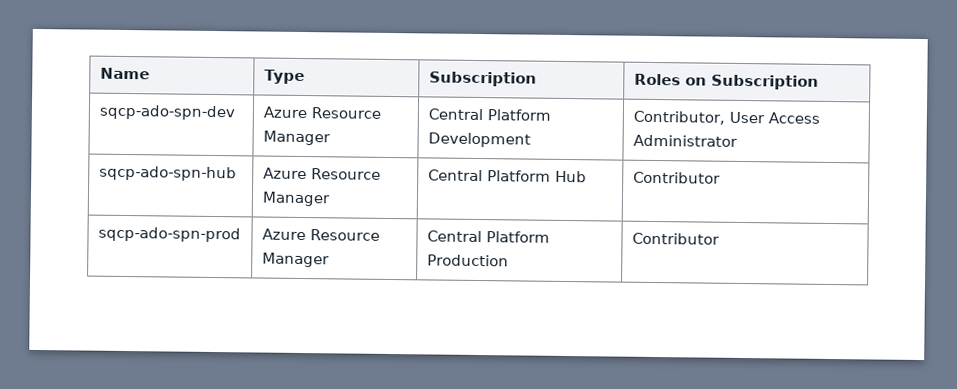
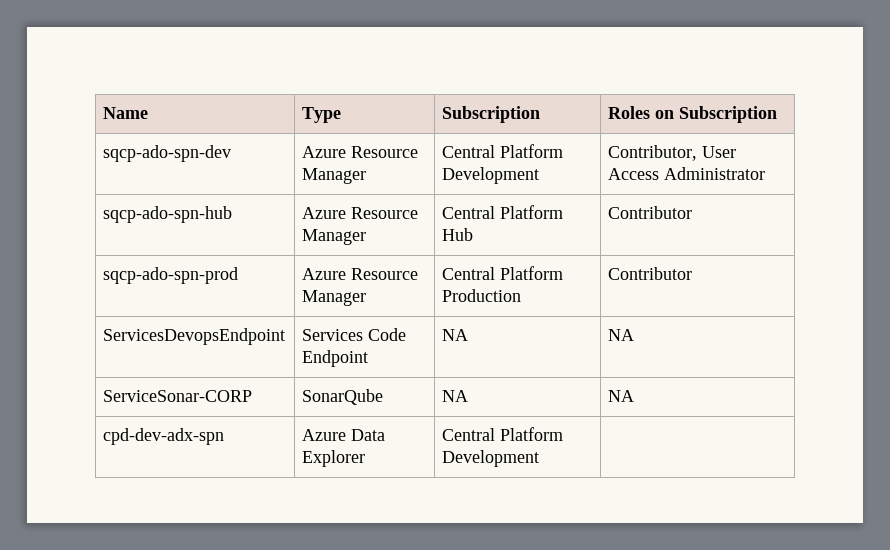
+ ServicesDevopsEndpoint | Services Code Endpoint | NA | NA
+ ServiceSonar-CORP | SonarQube | NA | NA
+ cpd-dev-adx-spn | Azure Data Explorer | Central Platform Development |

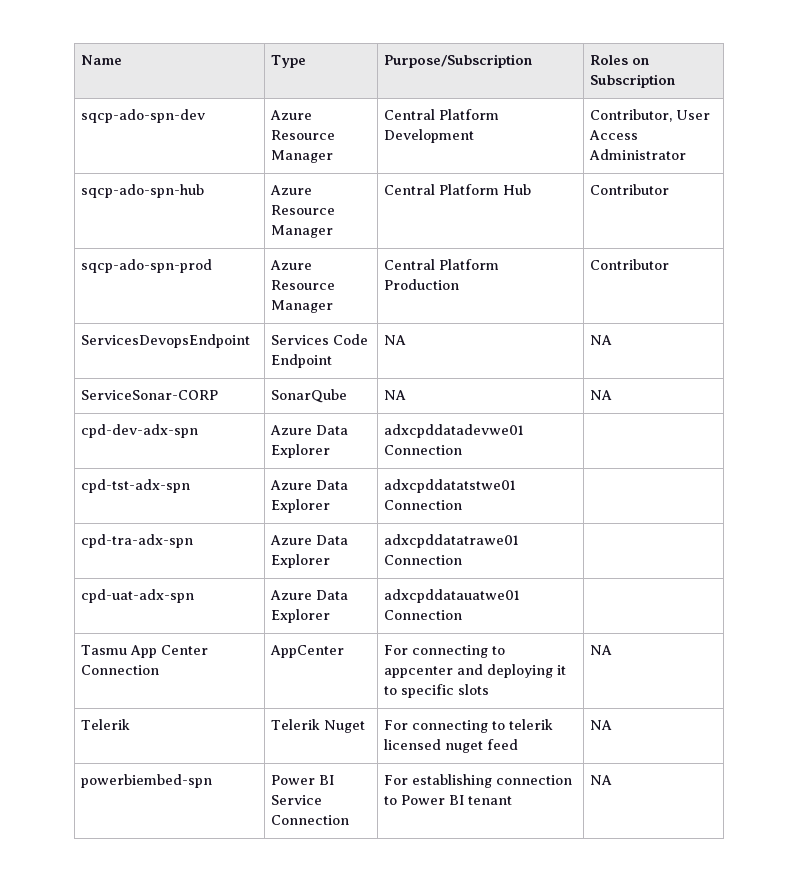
- Name | Type | Subscription | Roles on Subscription
+ Name | Type | Purpose/Subscription | Roles on Subscription
- cpd-dev-adx-spn | Azure Data Explorer | Central Platform Development |
+ cpd-dev-adx-spn | Azure Data Explorer | adxcpddatadevwe01 Connection |
+ cpd-tst-adx-spn | Azure Data Explorer | adxcpddatatstwe01 Connection |
+ cpd-tra-adx-spn | Azure Data Explorer | adxcpddatatrawe01 Connection |
+ cpd-uat-adx-spn | Azure Data Explorer | adxcpddatauatwe01 Connection |
+ Tasmu App Center Connection | AppCenter | For connecting to appcenter and deploying it to specific slots | NA
+ Telerik | Telerik Nuget | For connecting to telerik licensed nuget feed | NA
+ powerbiembed-spn | Power BI Service Connection | For establishing connection to Power BI tenant | NA

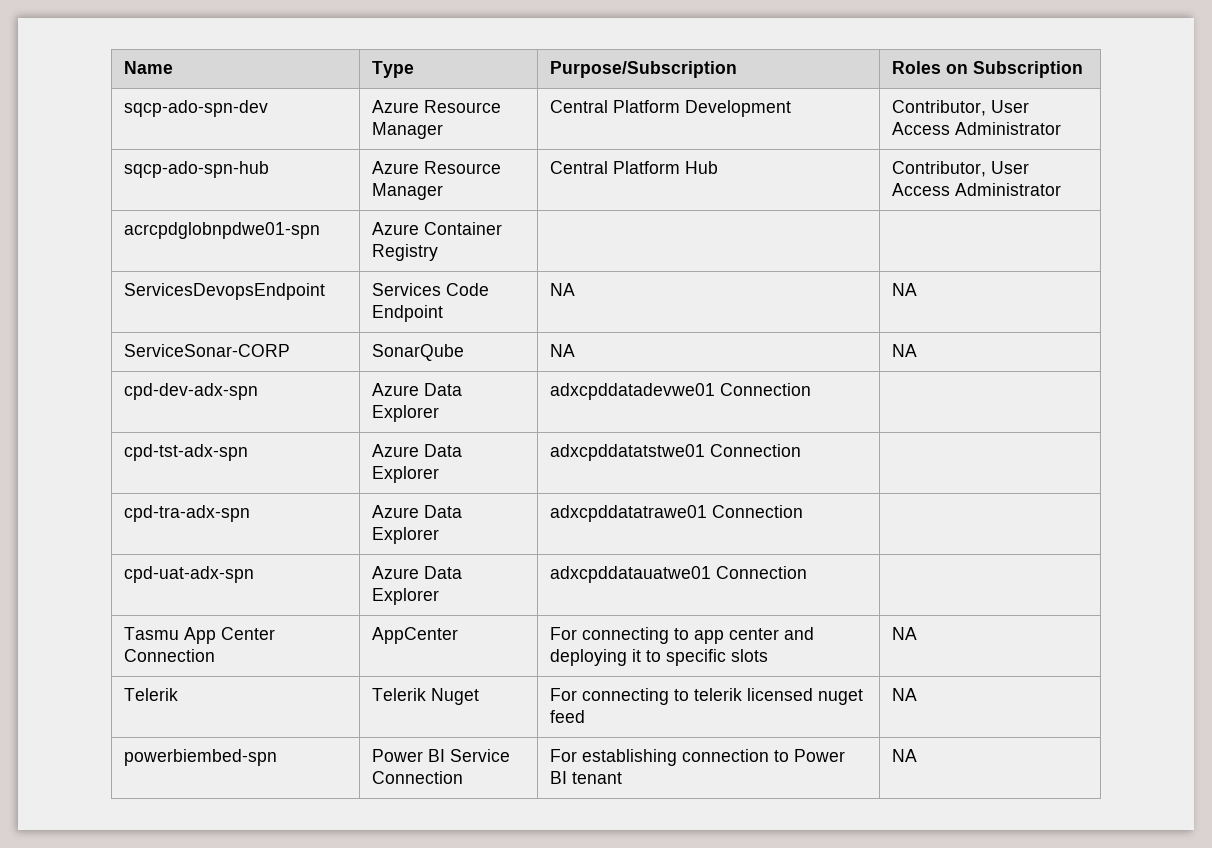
- sqcp-ado-spn-hub | Azure Resource Manager | Central Platform Hub | Contributor
- sqcp-ado-spn-prod | Azure Resource Manager | Central Platform Production | Contributor
+ sqcp-ado-spn-hub | Azure Resource Manager | Central Platform Hub | Contributor, User Access Administrator
+ acrcpdglobnpdwe01-spn | Azure Container Registry | |
- Tasmu App Center Connection | AppCenter | For connecting to appcenter and deploying it to specific slots | NA
+ Tasmu App Center Connection | AppCenter | For connecting to app center and deploying it to specific slots | NA

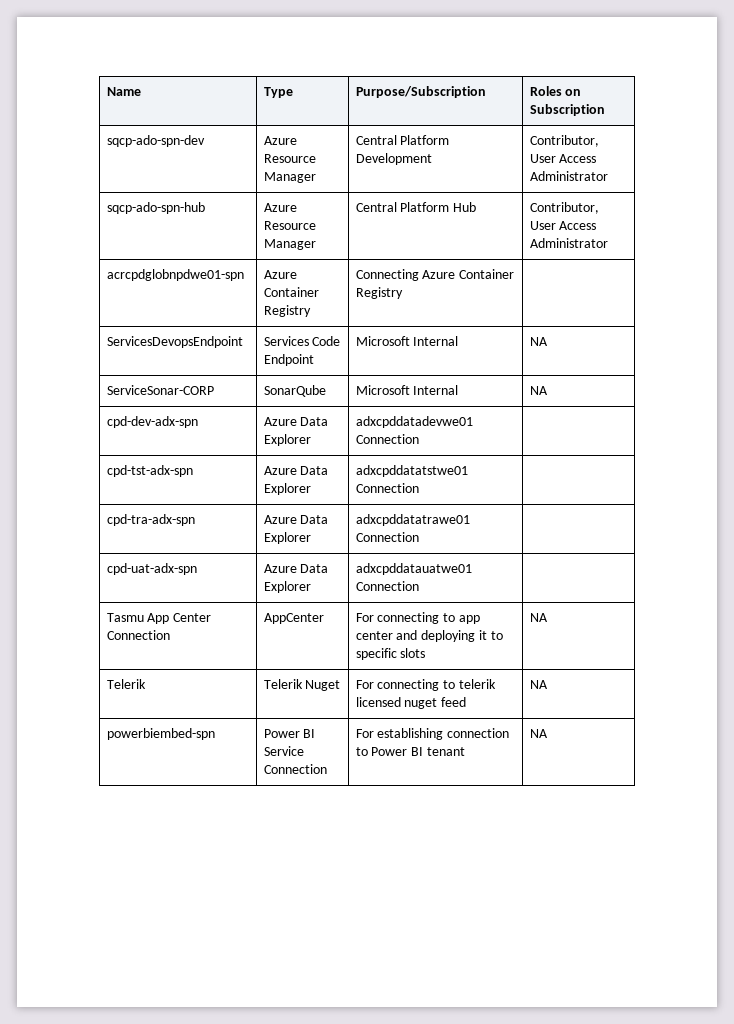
- acrcpdglobnpdwe01-spn | Azure Container Registry | |
+ acrcpdglobnpdwe01-spn | Azure Container Registry | Connecting Azure Container Registry |
- ServicesDevopsEndpoint | Services Code Endpoint | NA | NA
+ ServicesDevopsEndpoint | Services Code Endpoint | Microsoft Internal | NA
- ServiceSonar-CORP | SonarQube | NA | NA
+ ServiceSonar-CORP | SonarQube | Microsoft Internal | NA

